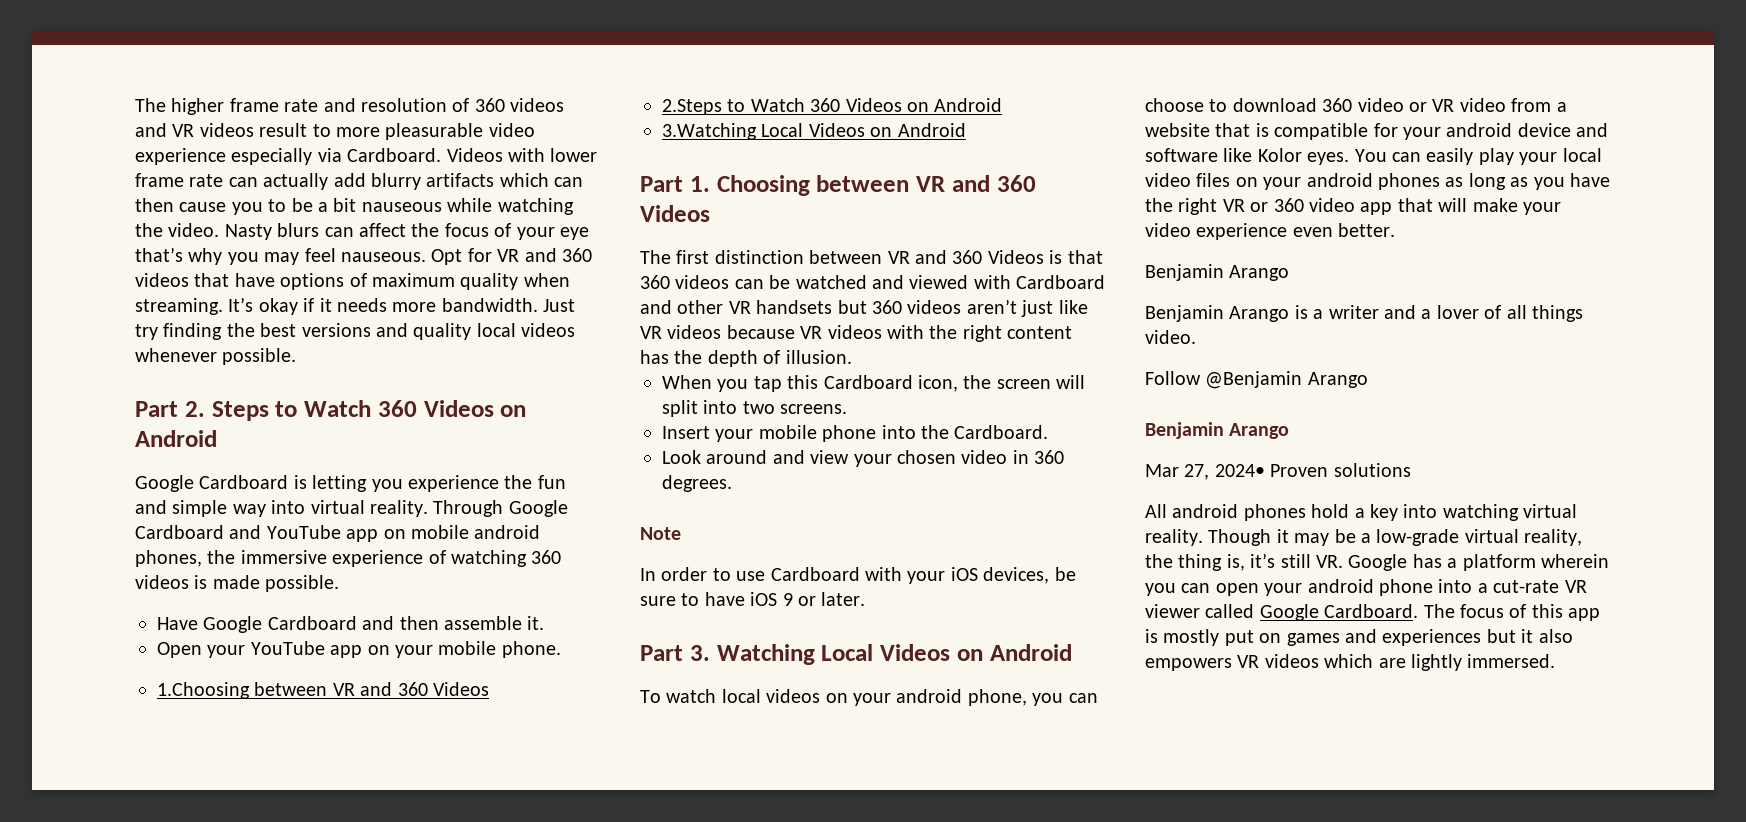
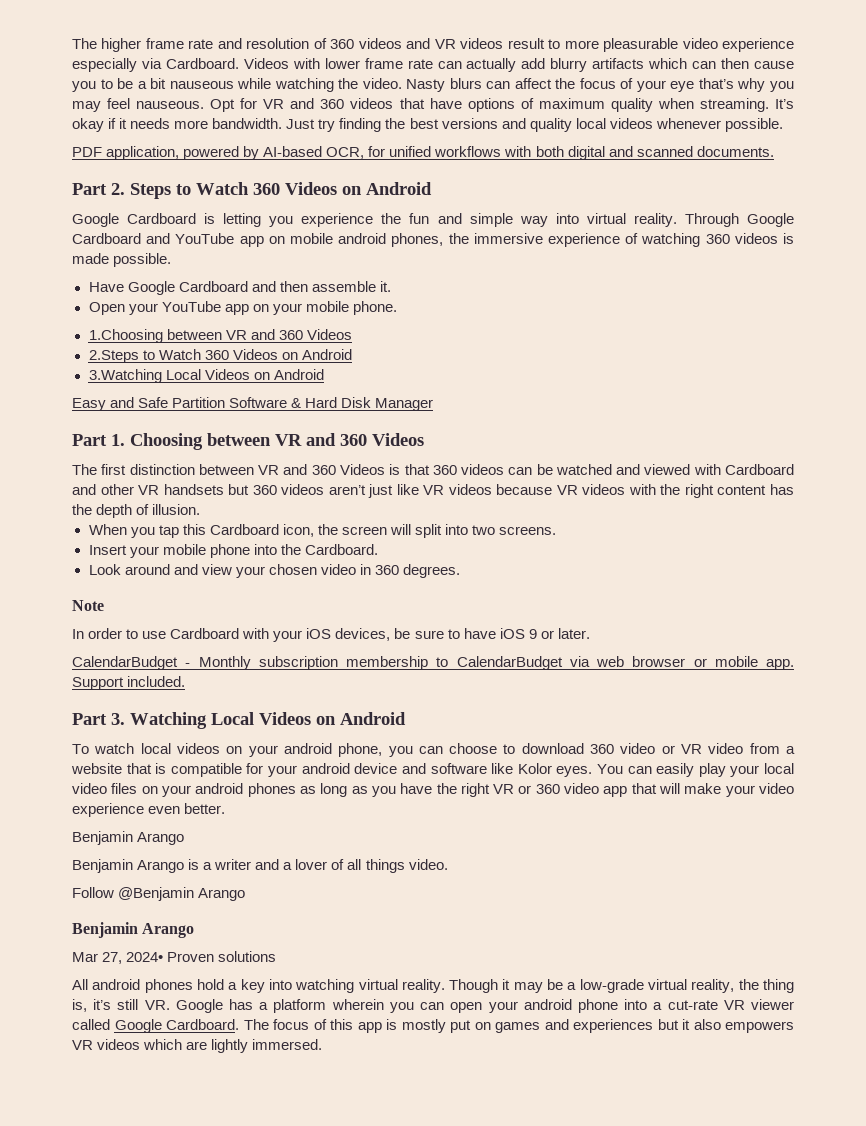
+ PDF application, powered by AI-based OCR, for unified workflows with both digital and scanned documents.
+ Easy and Safe Partition Software & Hard Disk Manager
+ CalendarBudget - Monthly subscription membership to CalendarBudget via web browser or mobile app. Support included.

